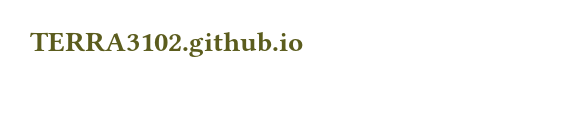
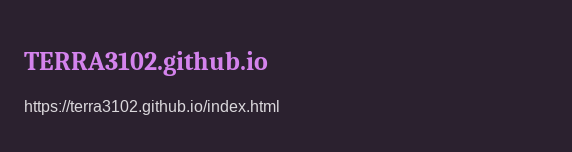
+ https://terra3102.github.io/index.html

